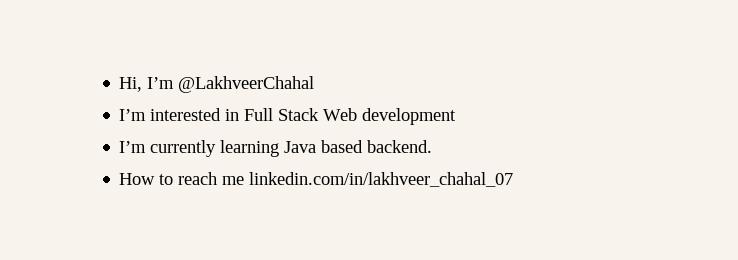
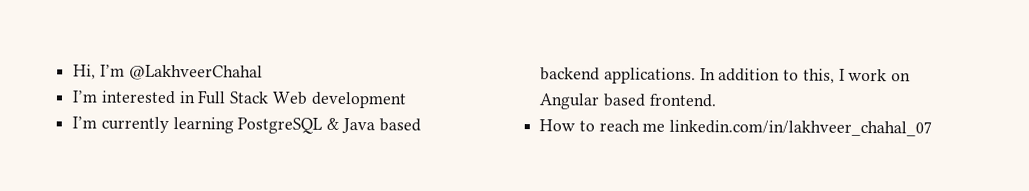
- I’m currently learning Java based backend.
+ I’m currently learning PostgreSQL & Java based backend applications. In addition to this, I work on Angular based frontend.

